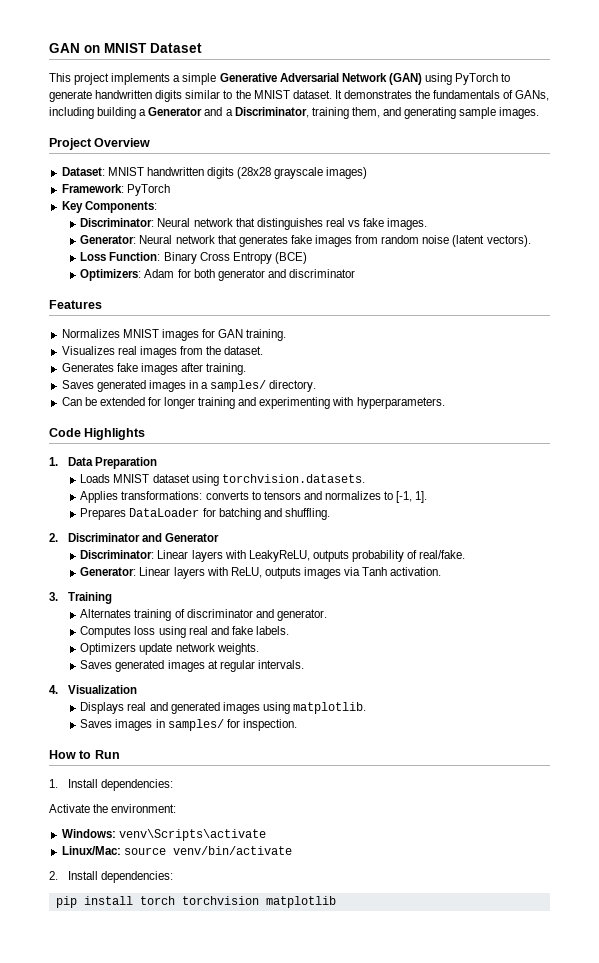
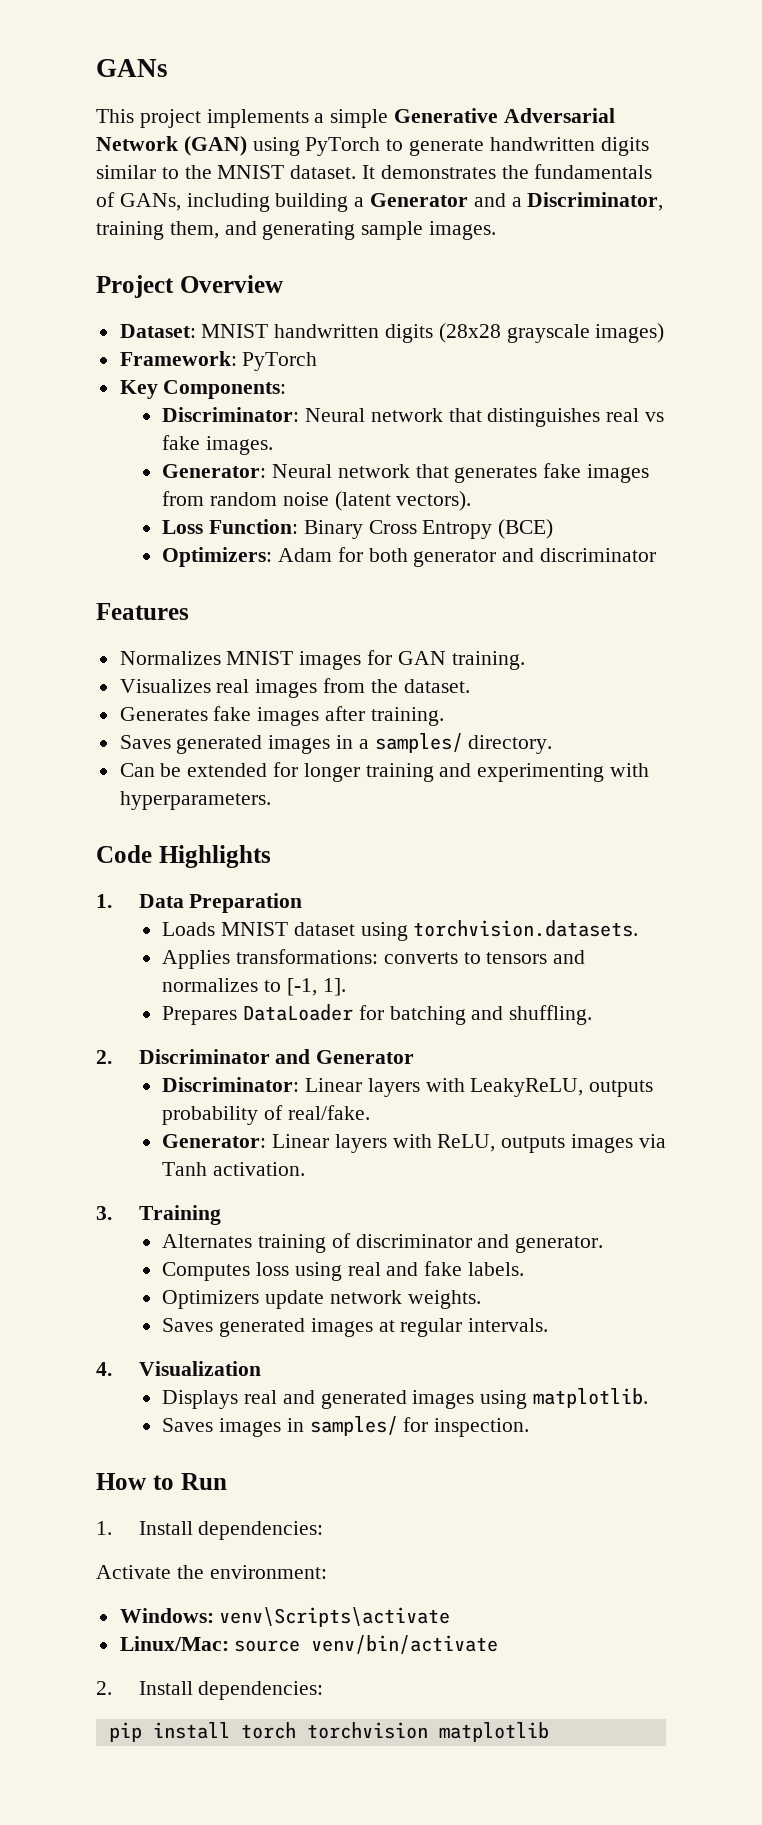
- GAN on MNIST Dataset
+ GANs

